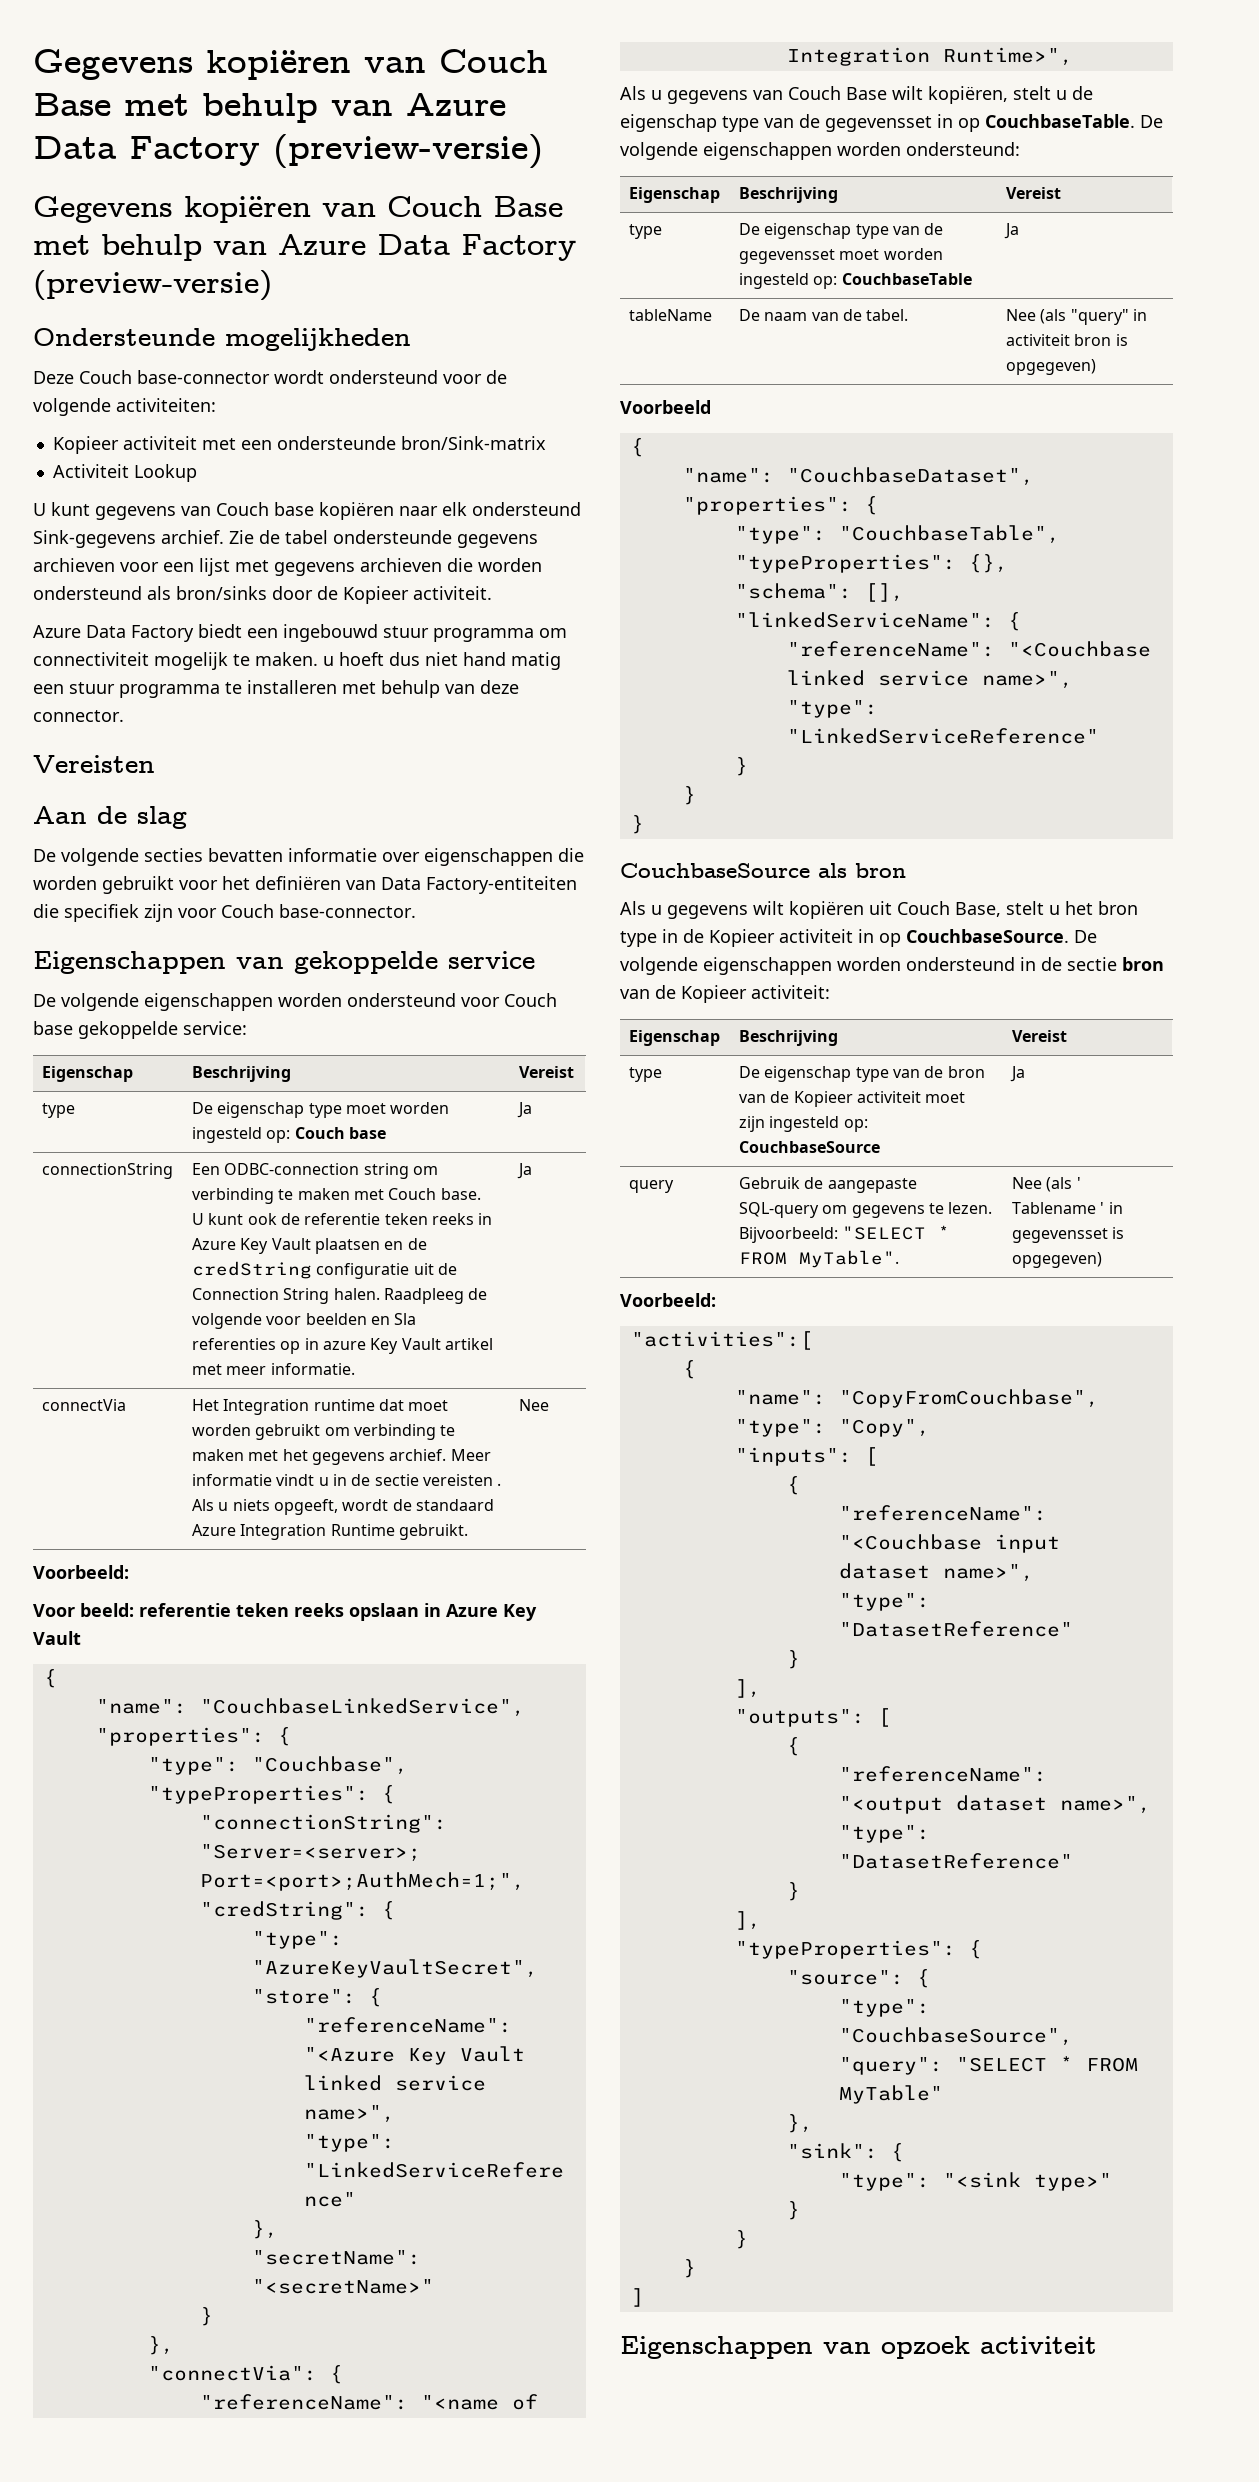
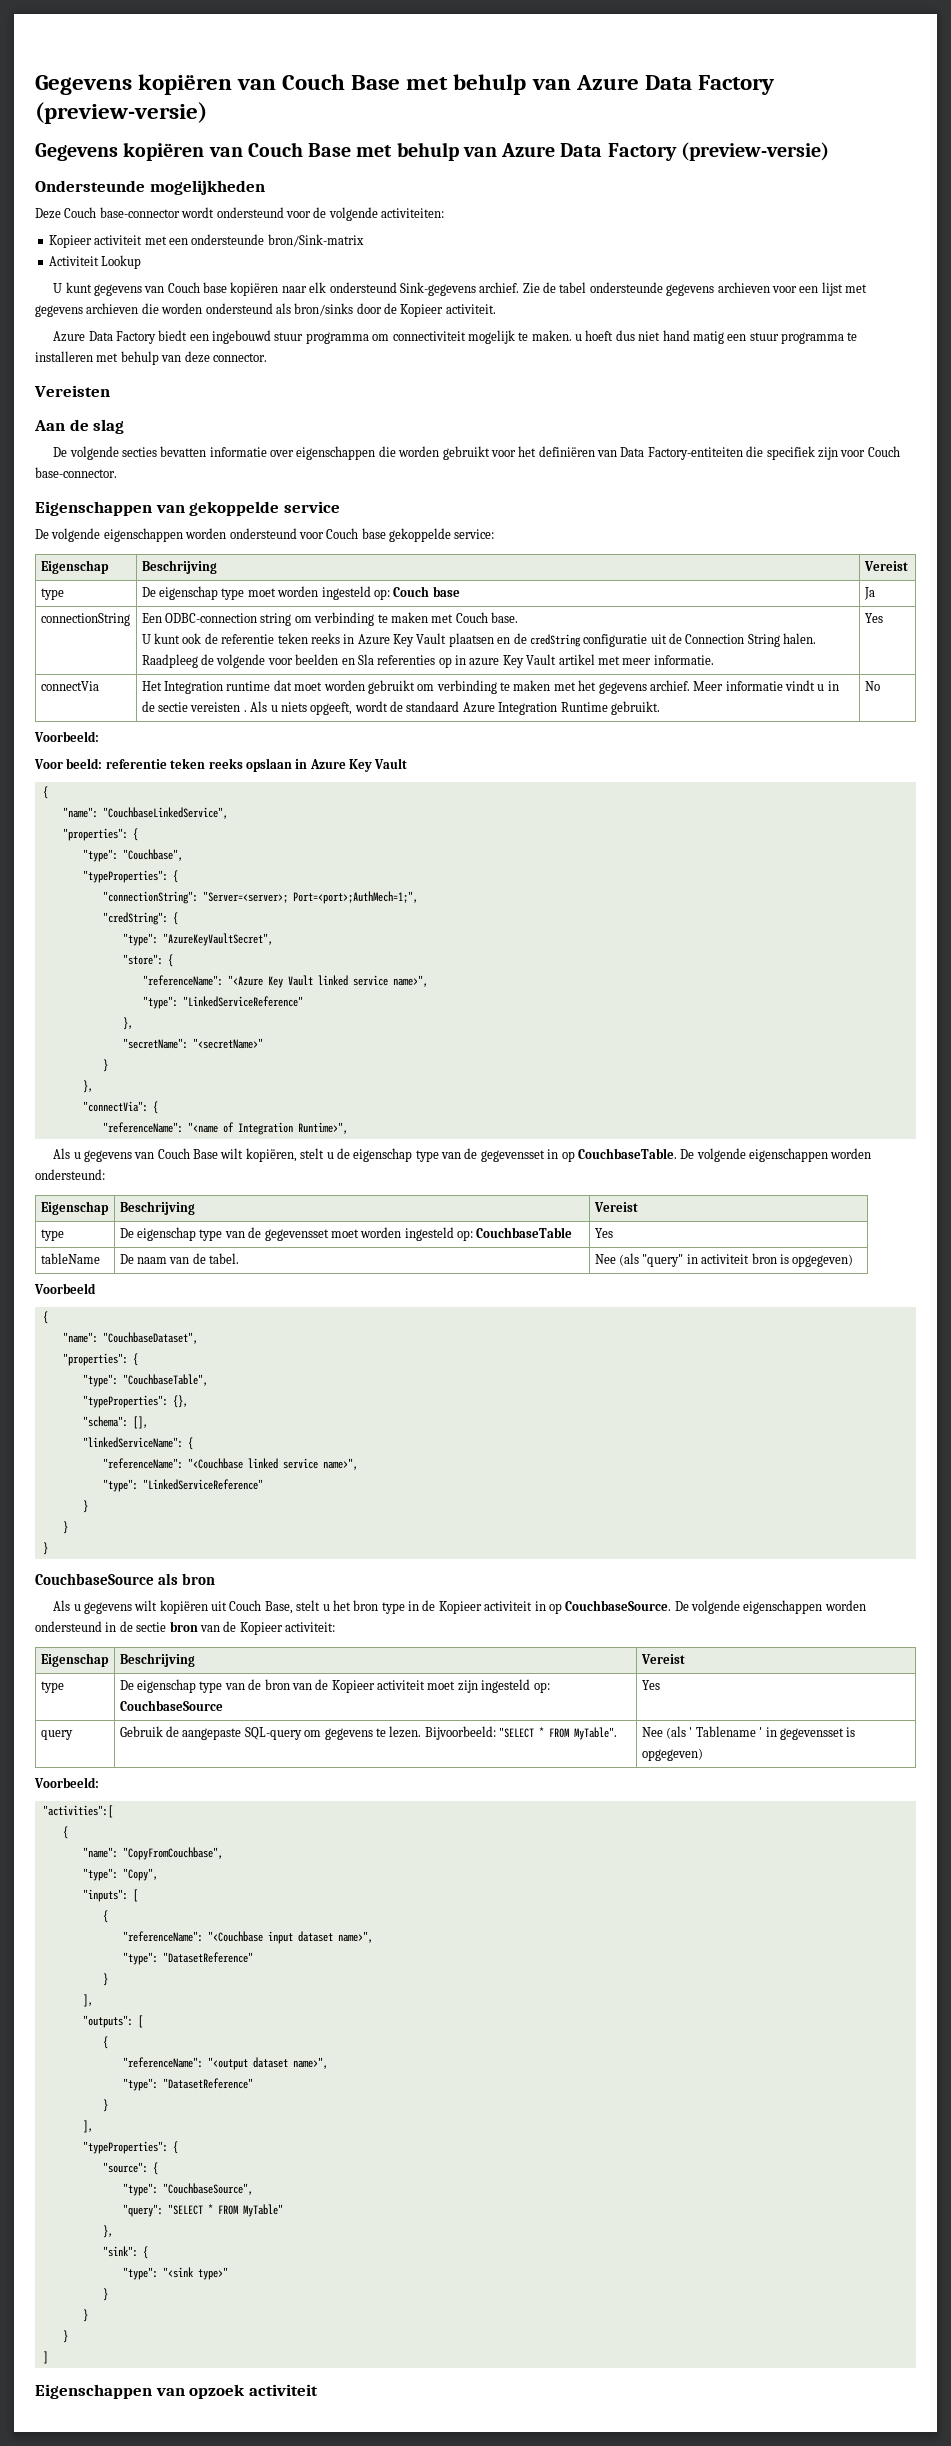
- Raadpleeg de volgende voor beelden en Sla referenties op in azure Key Vault artikel met meer informatie. | Ja
+ Raadpleeg de volgende voor beelden en Sla referenties op in azure Key Vault artikel met meer informatie. | Yes
- connectVia | Het Integration runtime dat moet worden gebruikt om verbinding te maken met het gegevens archief. Meer informatie vindt u in de sectie vereisten . Als u niets opgeeft, wordt de standaard Azure Integration Runtime gebruikt. | Nee
+ connectVia | Het Integration runtime dat moet worden gebruikt om verbinding te maken met het gegevens archief. Meer informatie vindt u in de sectie vereisten . Als u niets opgeeft, wordt de standaard Azure Integration Runtime gebruikt. | No
- type | De eigenschap type van de gegevensset moet worden ingesteld op: CouchbaseTable | Ja
+ type | De eigenschap type van de gegevensset moet worden ingesteld op: CouchbaseTable | Yes
- type | De eigenschap type van de bron van de Kopieer activiteit moet zijn ingesteld op: CouchbaseSource | Ja
+ type | De eigenschap type van de bron van de Kopieer activiteit moet zijn ingesteld op: CouchbaseSource | Yes

